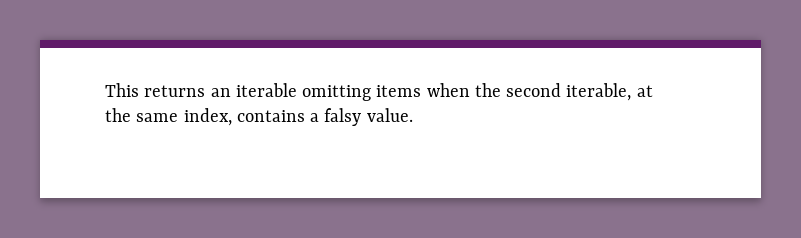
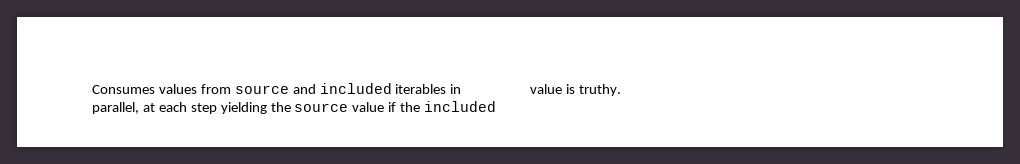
- This returns an iterable omitting items when the second iterable, at the same index, contains a falsy value.
+ Consumes values from source and included iterables in parallel, at each step yielding the source value if the included value is truthy.

